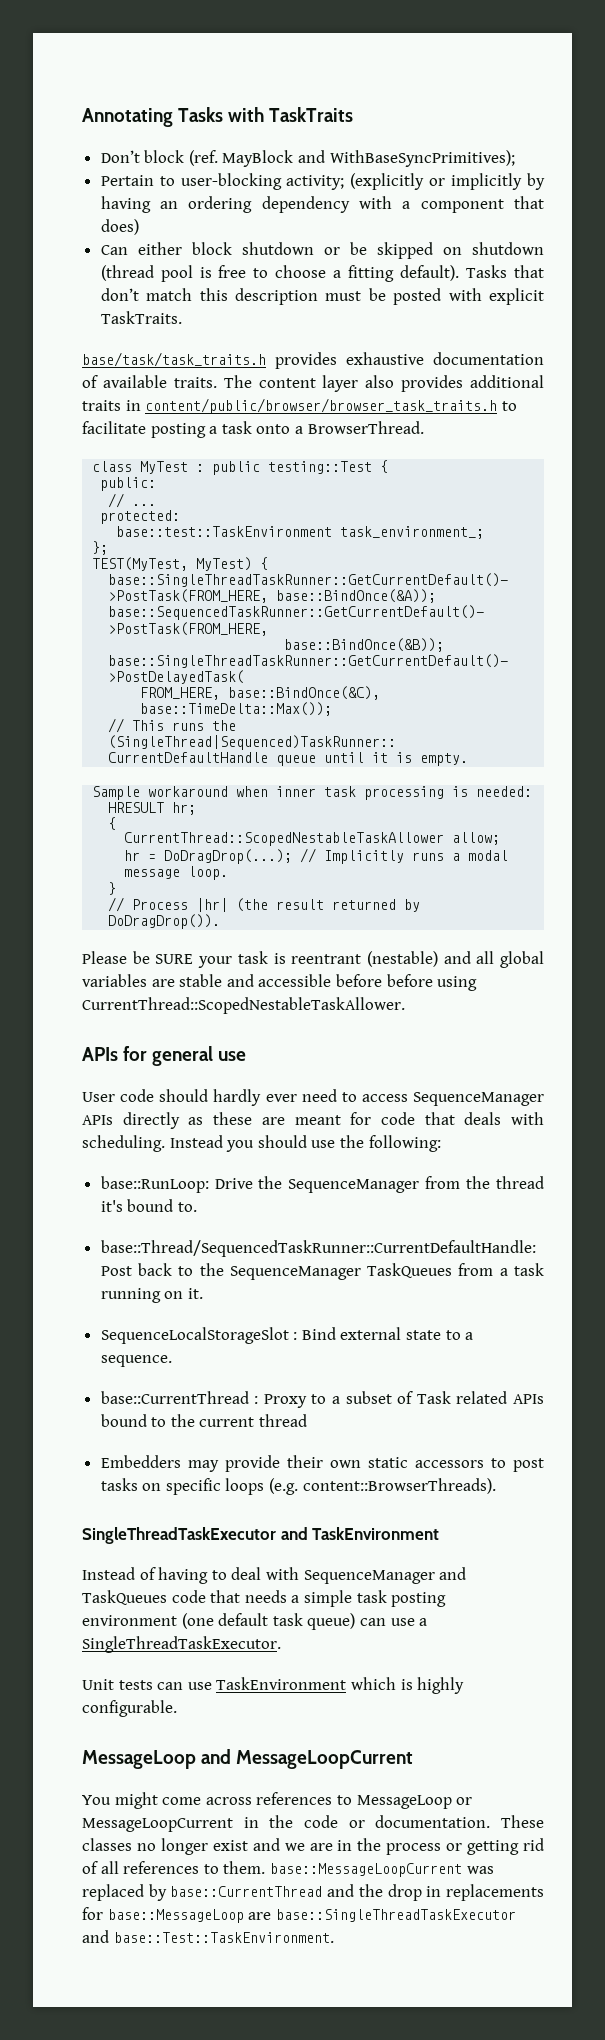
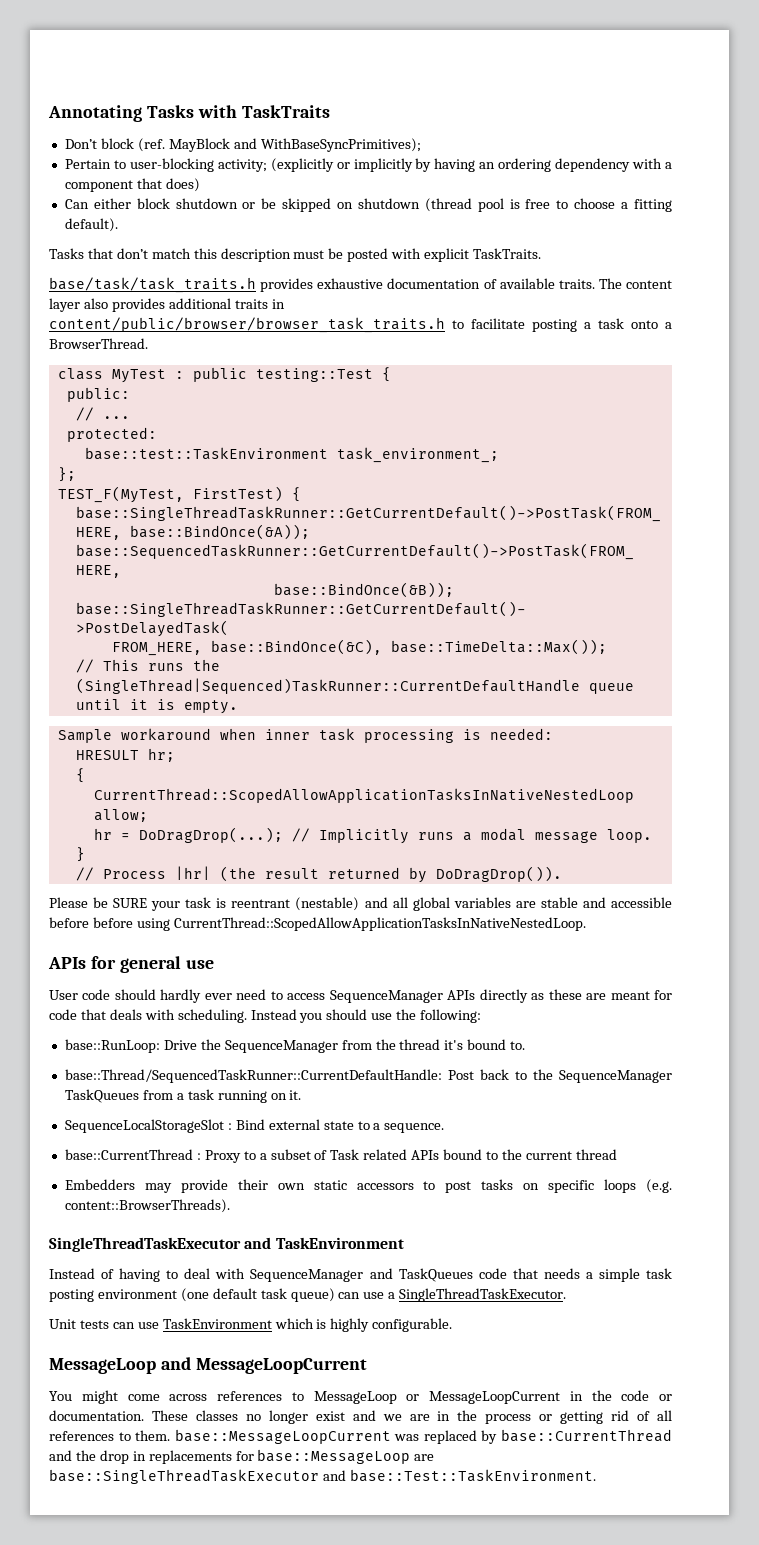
- Can either block shutdown or be skipped on shutdown (thread pool is free to choose a fitting default). Tasks that don’t match this description must be posted with explicit TaskTraits.
+ Can either block shutdown or be skipped on shutdown (thread pool is free to choose a fitting default).
+ Tasks that don’t match this description must be posted with explicit TaskTraits.
- TEST(MyTest, MyTest) {
+ TEST_F(MyTest, FirstTest) {
- CurrentThread::ScopedNestableTaskAllower allow;
+ CurrentThread::ScopedAllowApplicationTasksInNativeNestedLoop allow;
- Please be SURE your task is reentrant (nestable) and all global variables are stable and accessible before before using CurrentThread::ScopedNestableTaskAllower.
+ Please be SURE your task is reentrant (nestable) and all global variables are stable and accessible before before using CurrentThread::ScopedAllowApplicationTasksInNativeNestedLoop.

